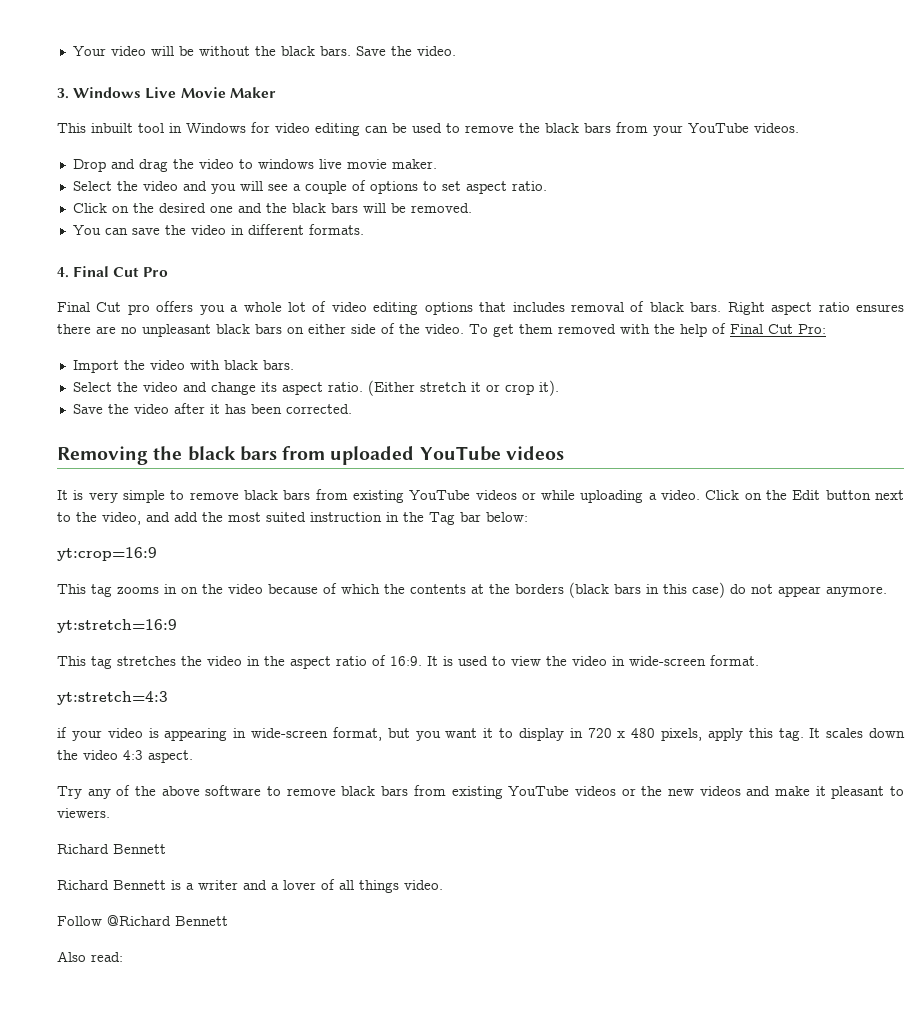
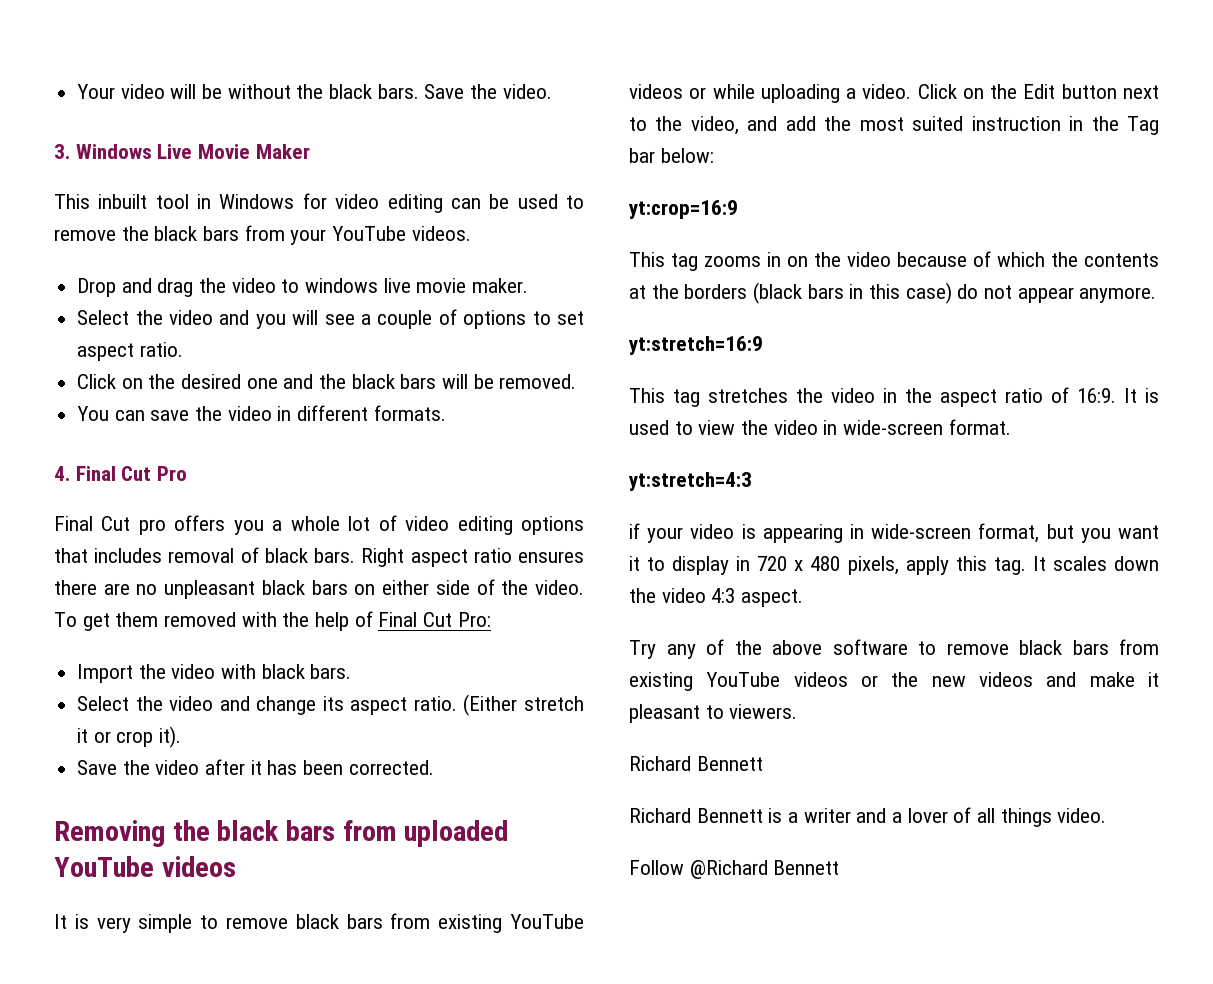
- Also read:

